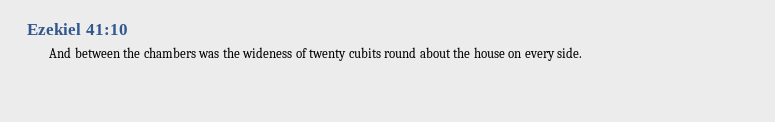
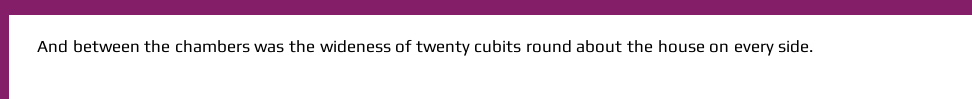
- Ezekiel 41:10

